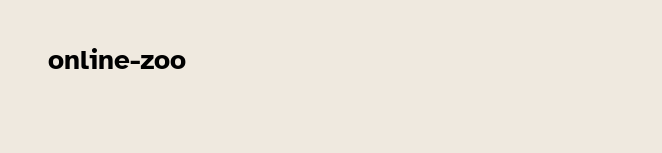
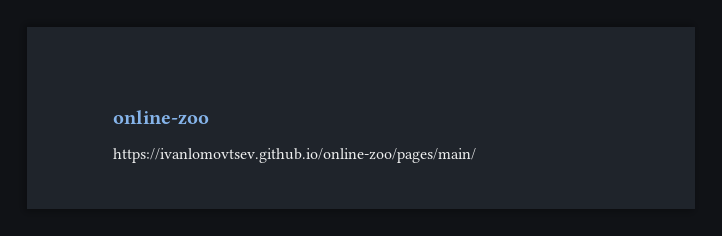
+ https://ivanlomovtsev.github.io/online-zoo/pages/main/

